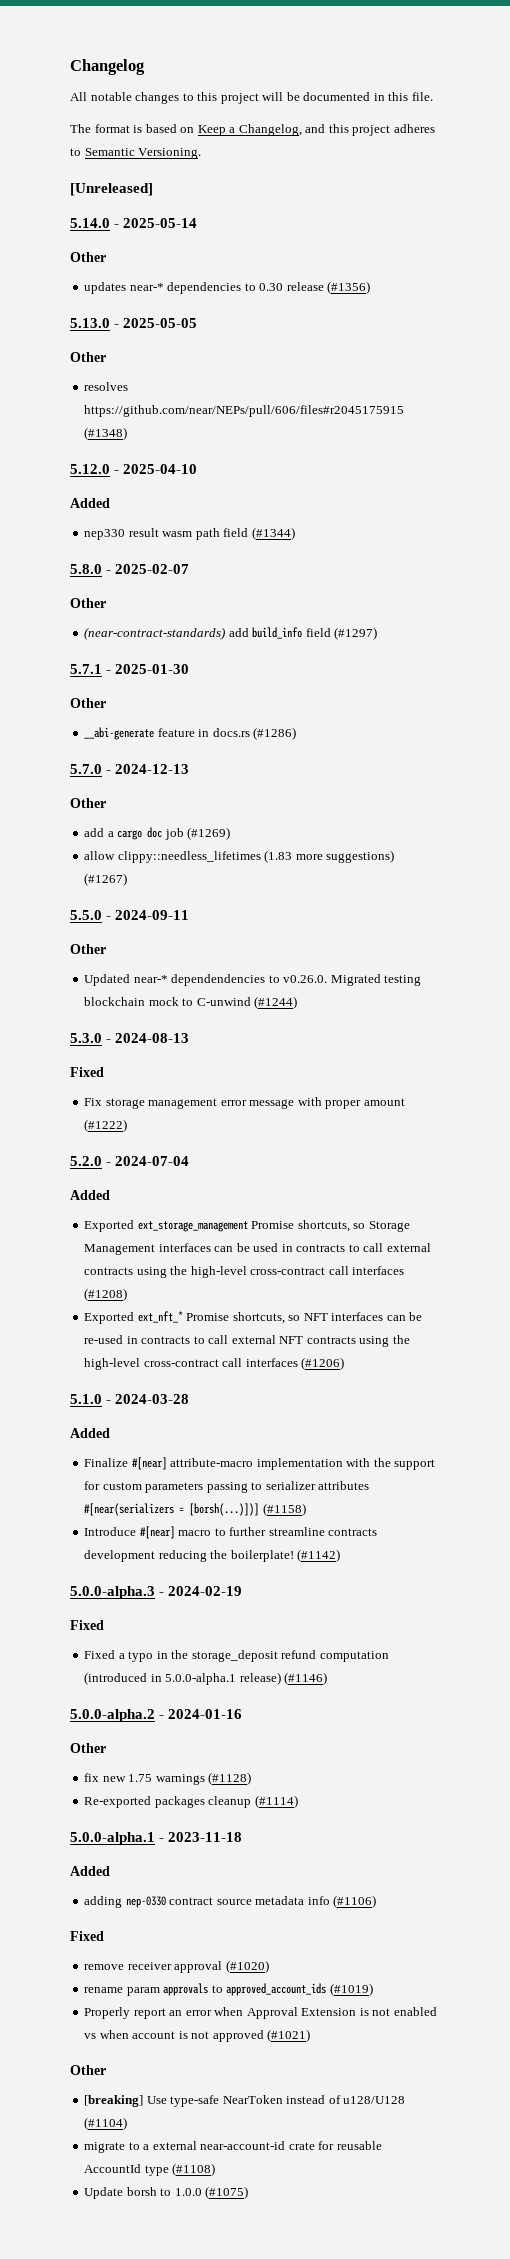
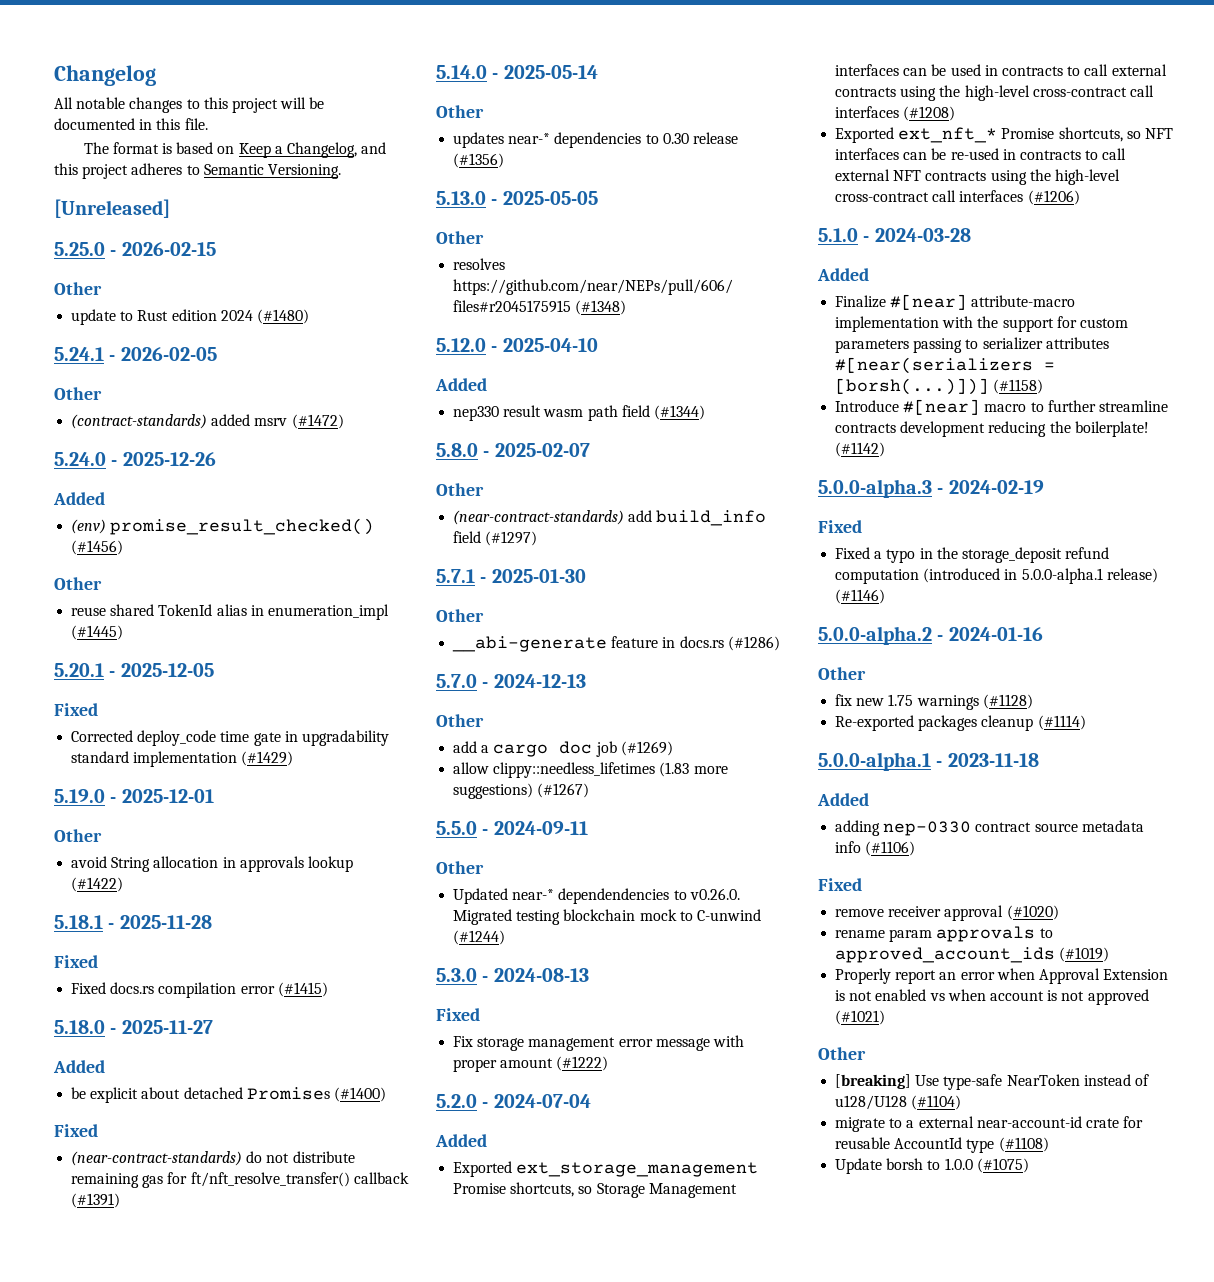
+ 5.25.0 - 2026-02-15
+ Other
+ update to Rust edition 2024 (#1480)
+ 5.24.1 - 2026-02-05
+ Other
+ (contract-standards) added msrv (#1472)
+ 5.24.0 - 2025-12-26
+ Added
+ (env) promise_result_checked() (#1456)
+ Other
+ reuse shared TokenId alias in enumeration_impl (#1445)
+ 5.20.1 - 2025-12-05
+ Fixed
+ Corrected deploy_code time gate in upgradability standard implementation (#1429)
+ 5.19.0 - 2025-12-01
+ Other
+ avoid String allocation in approvals lookup (#1422)
+ 5.18.1 - 2025-11-28
+ Fixed
+ Fixed docs.rs compilation error (#1415)
+ 5.18.0 - 2025-11-27
+ Added
+ be explicit about detached Promises (#1400)
+ Fixed
+ (near-contract-standards) do not distribute remaining gas for ft/nft_resolve_transfer() callback (#1391)

